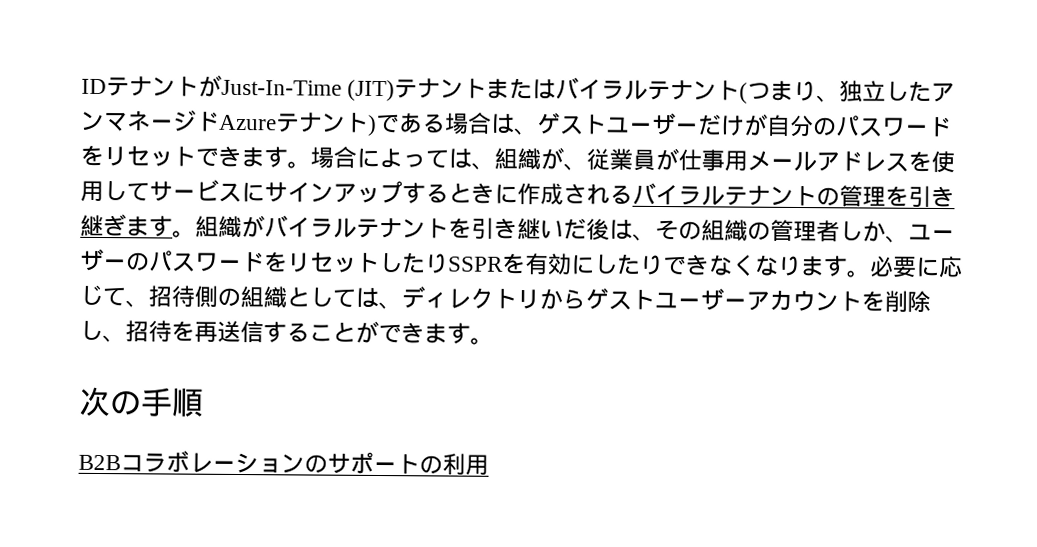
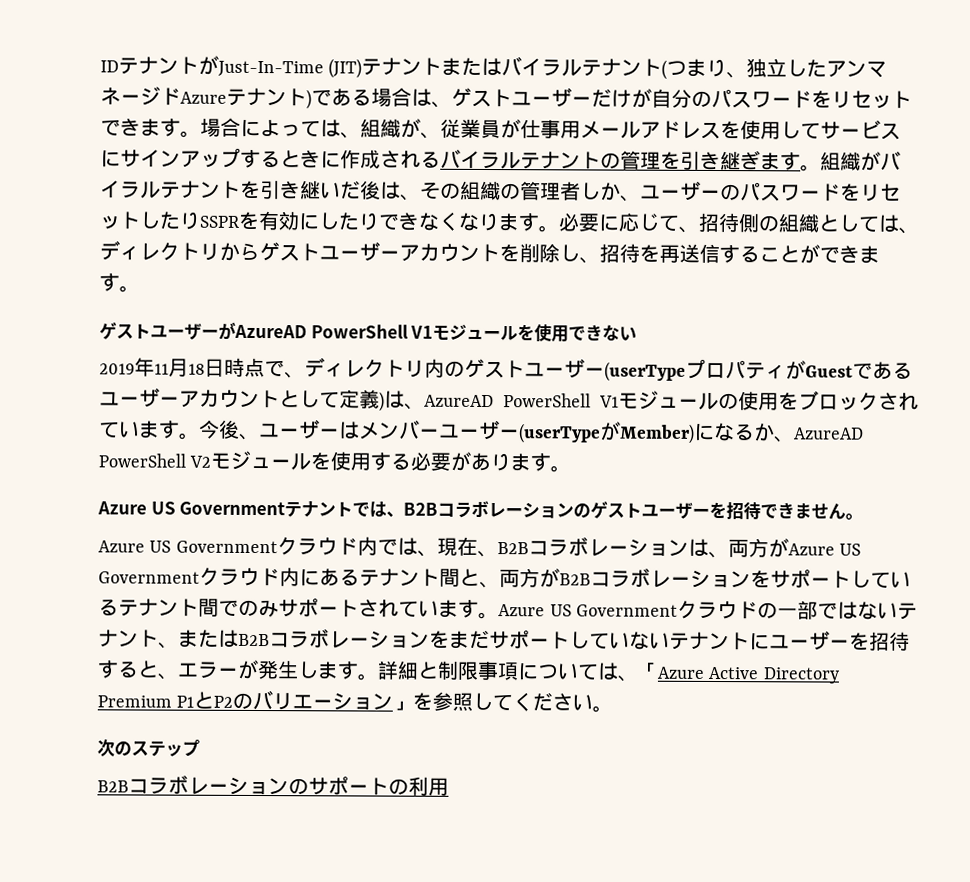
+ ゲストユーザーがAzureAD PowerShell V1モジュールを使用できない
+ 2019年11月18日時点で、ディレクトリ内のゲストユーザー(userTypeプロパティがGuestであるユーザーアカウントとして定義)は、AzureAD PowerShell V1モジュールの使用をブロックされています。今後、ユーザーはメンバーユーザー(userTypeがMember)になるか、AzureAD PowerShell V2モジュールを使用する必要があります。
+ Azure US Governmentテナントでは、B2Bコラボレーションのゲストユーザーを招待できません。
+ Azure US Governmentクラウド内では、現在、B2Bコラボレーションは、両方がAzure US Governmentクラウド内にあるテナント間と、両方がB2Bコラボレーションをサポートしているテナント間でのみサポートされています。Azure US Governmentクラウドの一部ではないテナント、またはB2Bコラボレーションをまだサポートしていないテナントにユーザーを招待すると、エラーが発生します。詳細と制限事項については、「Azure Active Directory Premium P1とP2のバリエーション」を参照してください。
- 次の手順
+ 次のステップ

